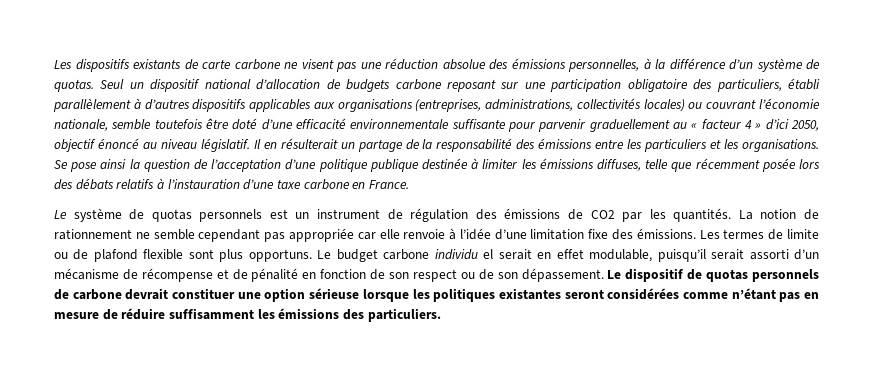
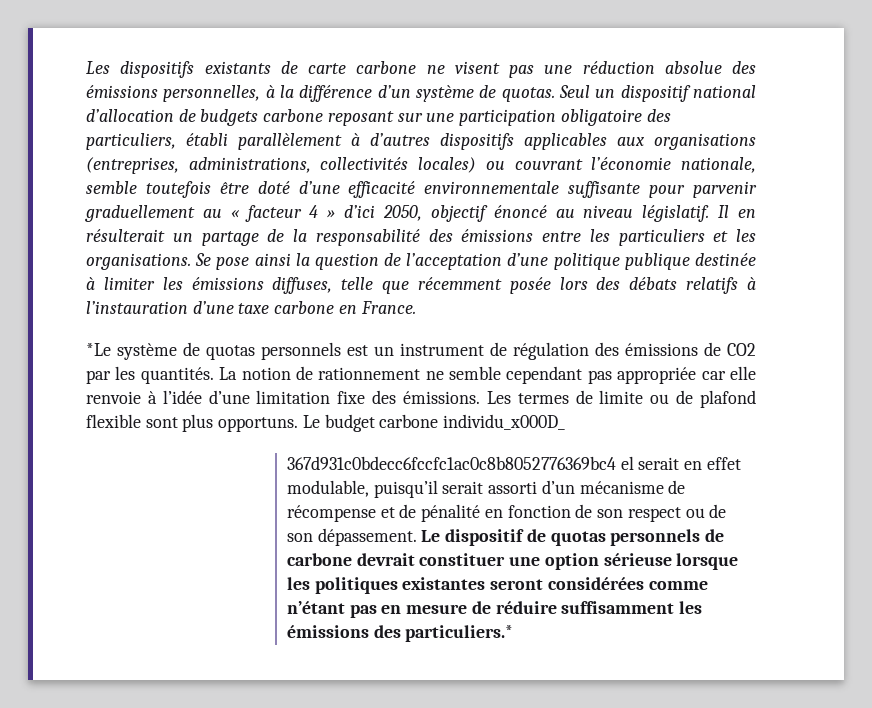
- Le système de quotas personnels est un instrument de régulation des émissions de CO2 par les quantités.
+ *Le système de quotas personnels est un instrument de régulation des émissions de CO2 par les quantités.
- Le budget carbone individu el serait en effet modulable, puisqu’il serait assorti d’un mécanisme de récompense et de pénalité en fonction de son respect ou de son dépassement.
+ Le budget carbone individu_x000D_
+ 367d931c0bdecc6fccfc1ac0c8b8052776369bc4 el serait en effet modulable, puisqu’il serait assorti d’un mécanisme de récompense et de pénalité en fonction de son respect ou de son dépassement.
- Le dispositif de quotas personnels de carbone devrait constituer une option sérieuse lorsque les politiques existantes seront considérées comme n’étant pas en mesure de réduire suffisamment les émissions des particuliers.
+ Le dispositif de quotas personnels de carbone devrait constituer une option sérieuse lorsque les politiques existantes seront considérées comme n’étant pas en mesure de réduire suffisamment les émissions des particuliers.*

